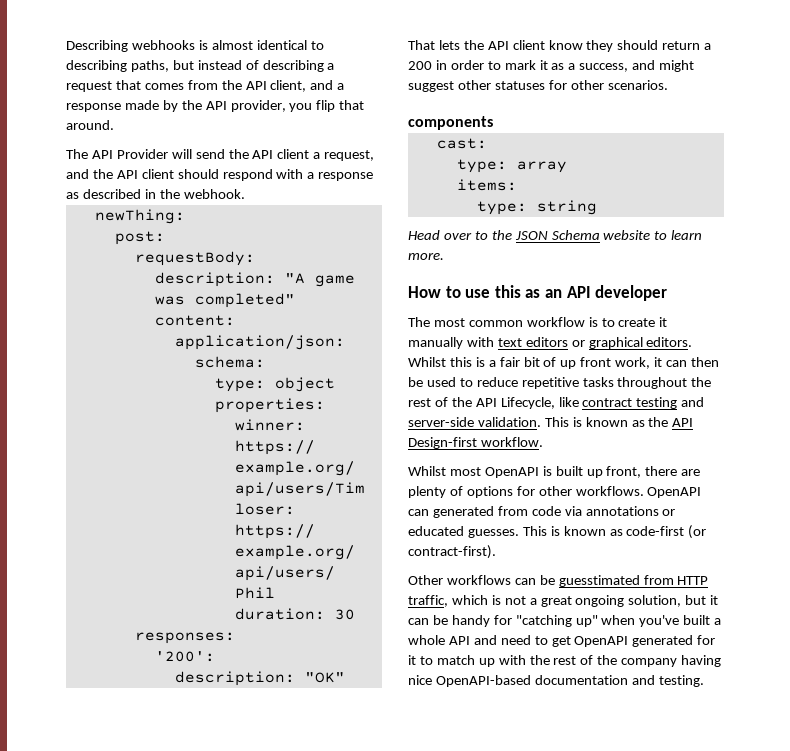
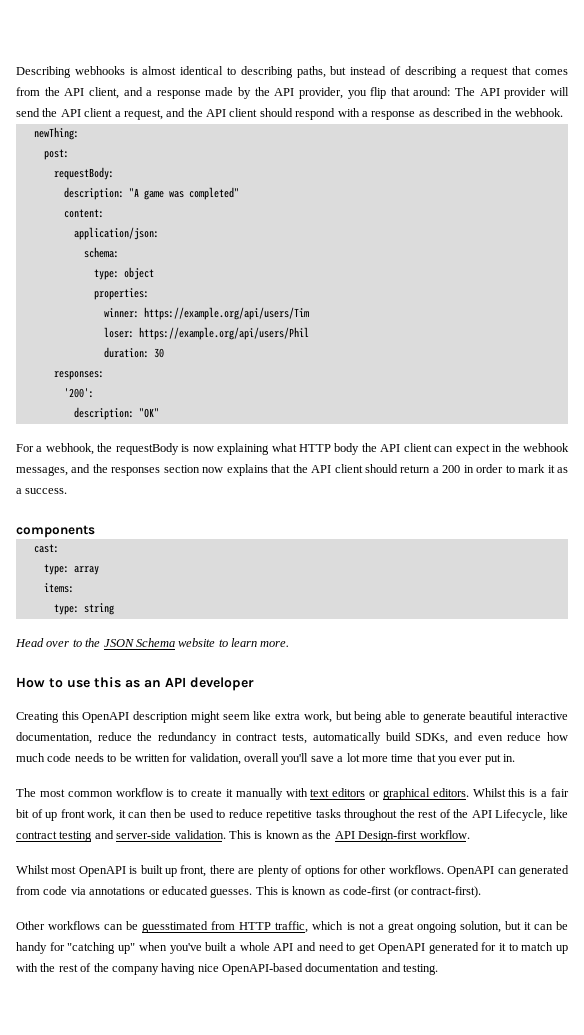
- Describing webhooks is almost identical to describing paths, but instead of describing a request that comes from the API client, and a response made by the API provider, you flip that around.
- The API Provider will send the API client a request, and the API client should respond with a response as described in the webhook.
+ Describing webhooks is almost identical to describing paths, but instead of describing a request that comes from the API client, and a response made by the API provider, you flip that around: The API provider will send the API client a request, and the API client should respond with a response as described in the webhook.
- That lets the API client know they should return a 200 in order to mark it as a success, and might suggest other statuses for other scenarios.
+ For a webhook, the requestBody is now explaining what HTTP body the API client can expect in the webhook messages, and the responses section now explains that the API client should return a 200 in order to mark it as a success.
+ Creating this OpenAPI description might seem like extra work, but being able to generate beautiful interactive documentation, reduce the redundancy in contract tests, automatically build SDKs, and even reduce how much code needs to be written for validation, overall you'll save a lot more time that you ever put in.

